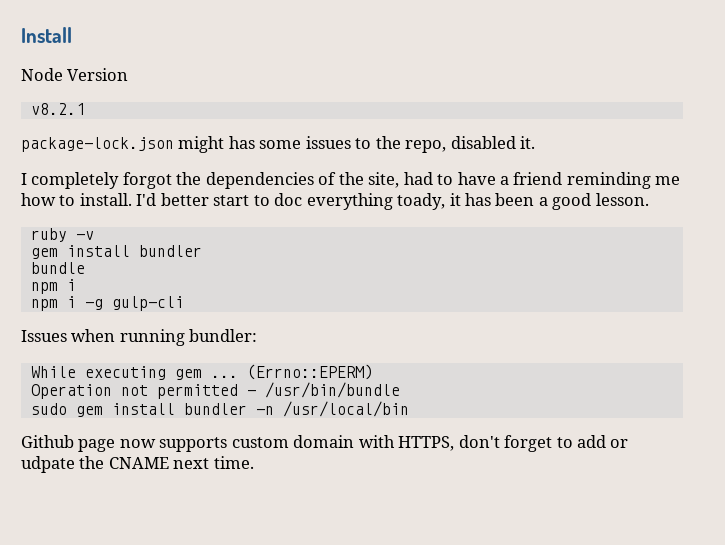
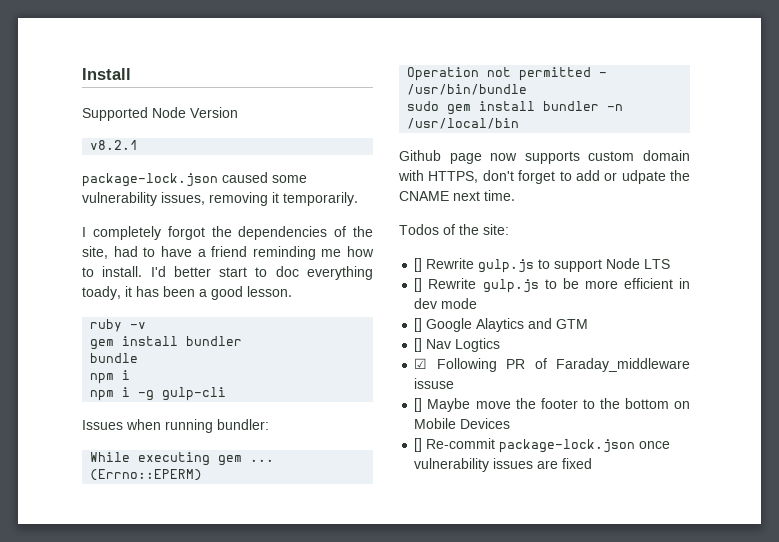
- Node Version
+ Supported Node Version
- package-lock.json might has some issues to the repo, disabled it.
+ package-lock.json caused some vulnerability issues, removing it temporarily.
+ Todos of the site:
+ [] Rewrite gulp.js to support Node LTS
+ [] Rewrite gulp.js to be more efficient in dev mode
+ [] Google Alaytics and GTM
+ [] Nav Logtics
+ ☑ Following PR of Faraday_middleware issuse
+ [] Maybe move the footer to the bottom on Mobile Devices
+ [] Re-commit package-lock.json once vulnerability issues are fixed

